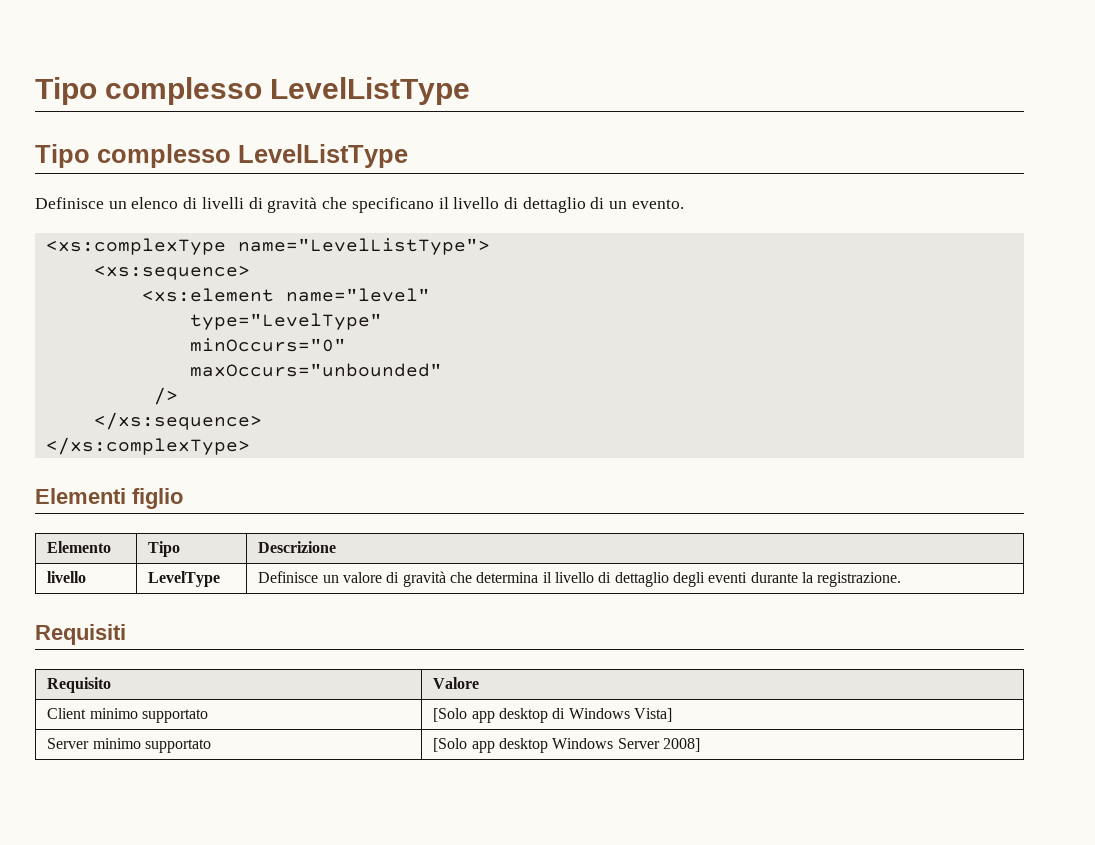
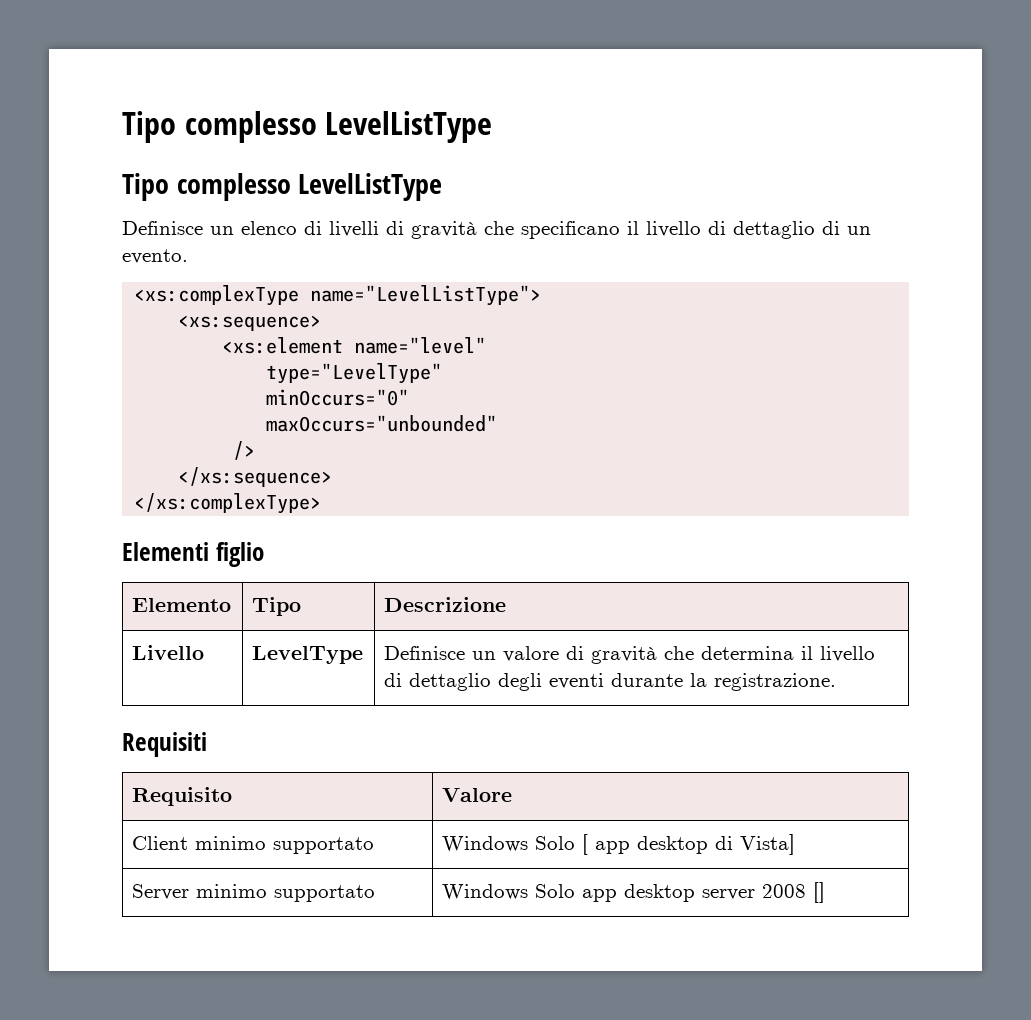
- livello | LevelType | Definisce un valore di gravità che determina il livello di dettaglio degli eventi durante la registrazione.
+ Livello | LevelType | Definisce un valore di gravità che determina il livello di dettaglio degli eventi durante la registrazione.
- Client minimo supportato | [Solo app desktop di Windows Vista]
+ Client minimo supportato | Windows Solo [ app desktop di Vista]
- Server minimo supportato | [Solo app desktop Windows Server 2008]
+ Server minimo supportato | Windows Solo app desktop server 2008 []

